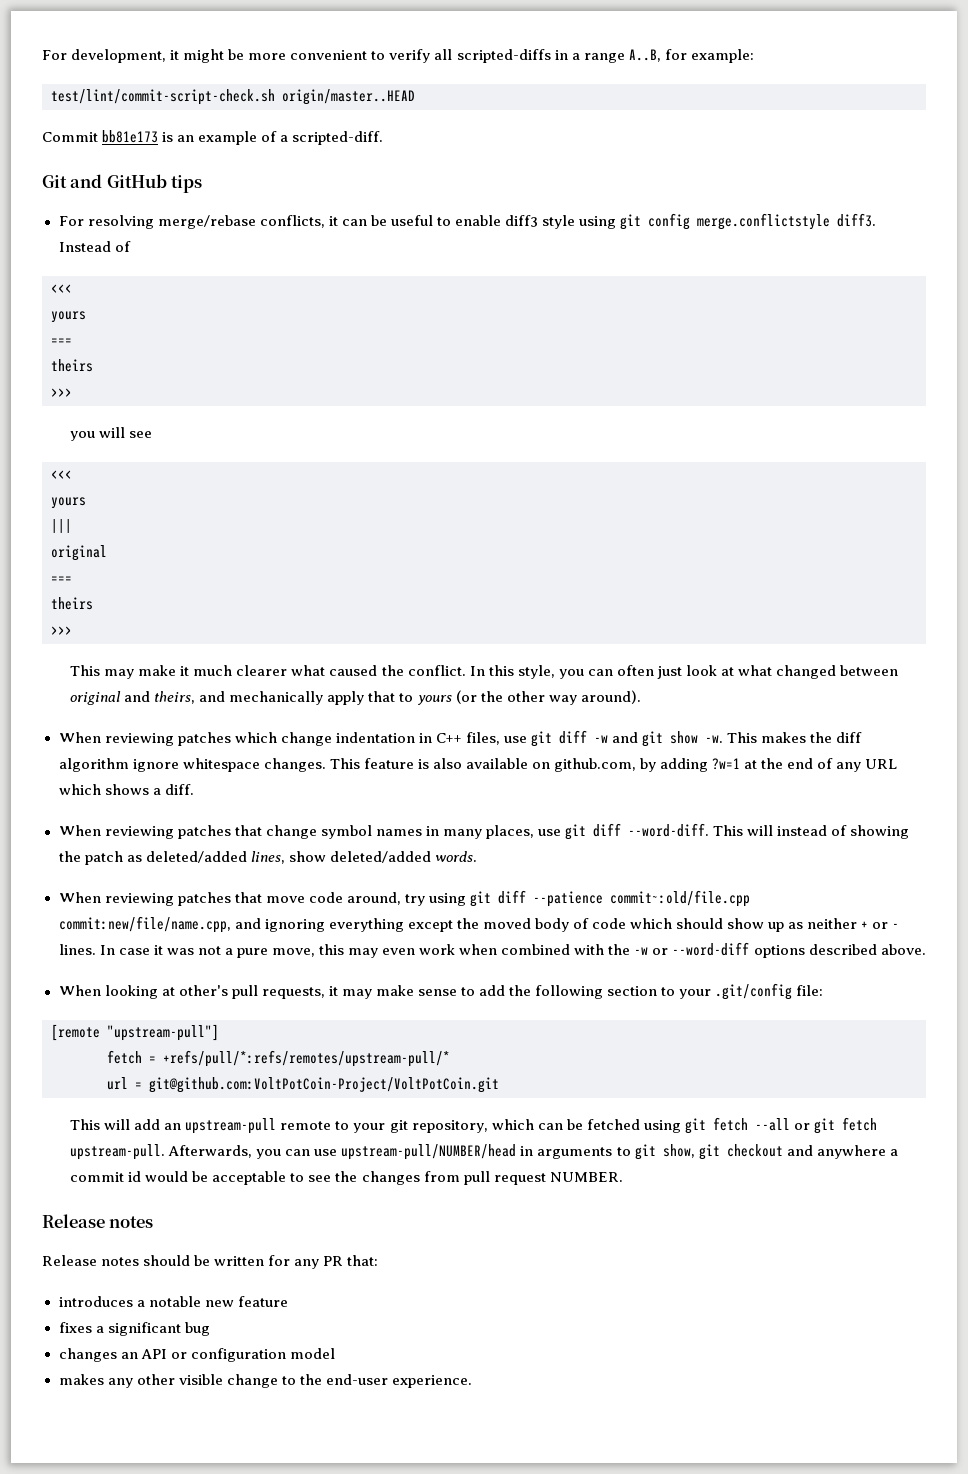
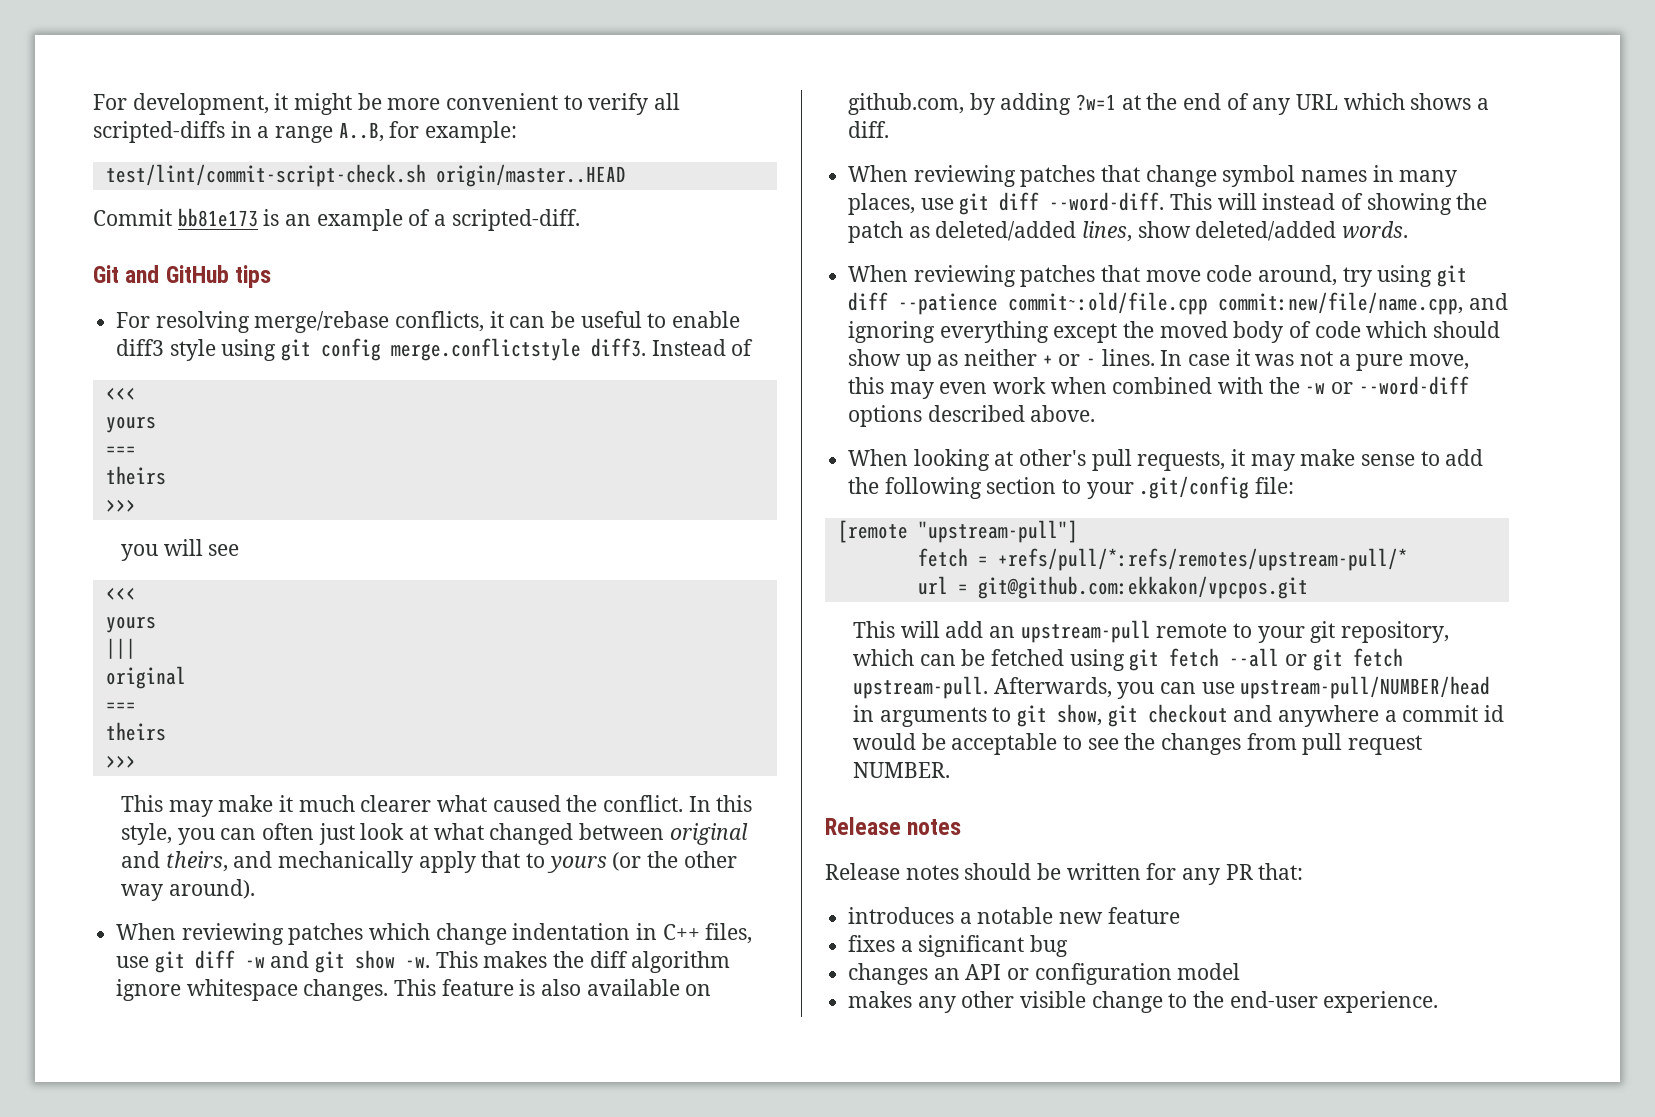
- url = git@github.com:VoltPotCoin-Project/VoltPotCoin.git
+ url = git@github.com:ekkakon/vpcpos.git

